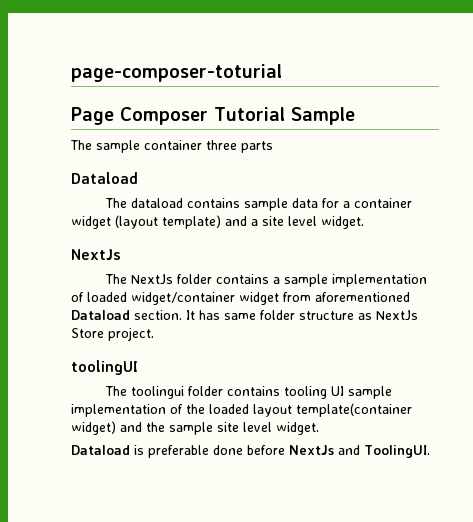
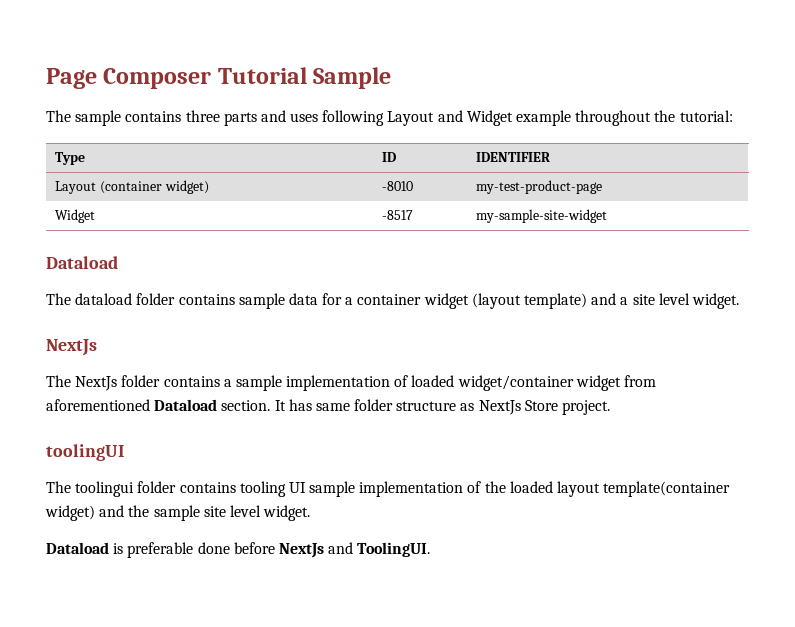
- page-composer-toturial
- The sample container three parts
+ The sample contains three parts and uses following Layout and Widget example throughout the tutorial:
+ Type | ID | IDENTIFIER
+ Layout (container widget) | -8010 | my-test-product-page
+ Widget | -8517 | my-sample-site-widget
- The dataload contains sample data for a container widget (layout template) and a site level widget.
+ The dataload folder contains sample data for a container widget (layout template) and a site level widget.

